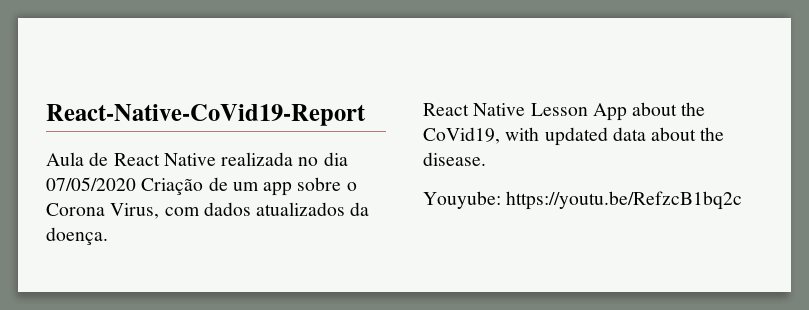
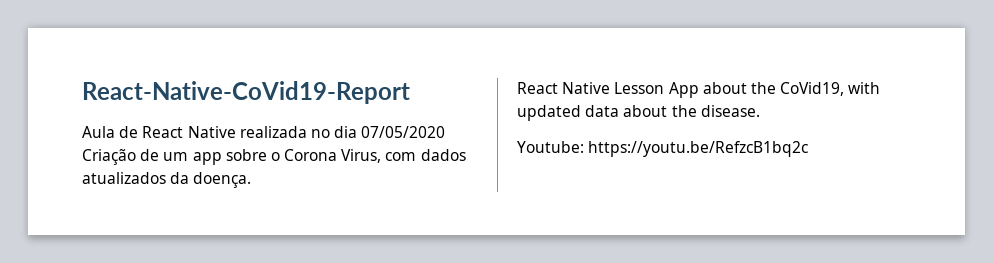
- Youyube: https://youtu.be/RefzcB1bq2c
+ Youtube: https://youtu.be/RefzcB1bq2c

